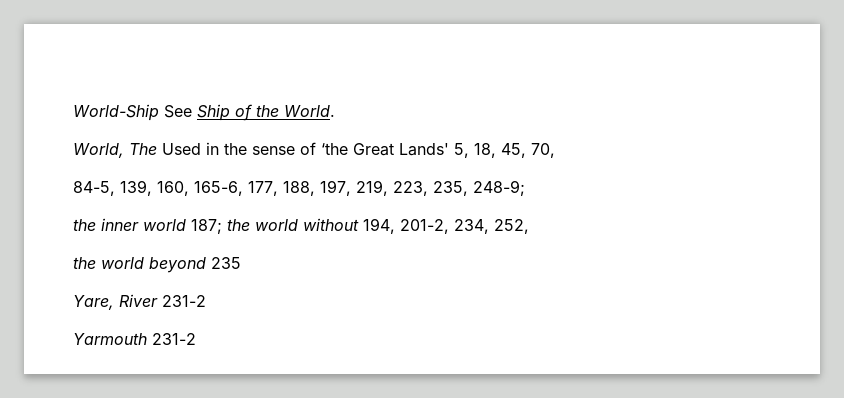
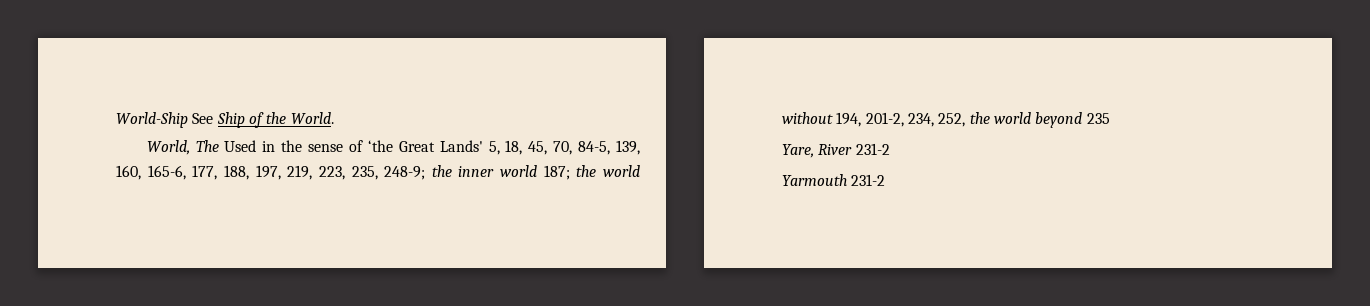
- World, The Used in the sense of ‘the Great Lands' 5, 18, 45, 70,
- 84-5, 139, 160, 165-6, 177, 188, 197, 219, 223, 235, 248-9;
- the inner world 187; the world without 194, 201-2, 234, 252,
- the world beyond 235
+ World, The Used in the sense of ‘the Great Lands' 5, 18, 45, 70, 84-5, 139, 160, 165-6, 177, 188, 197, 219, 223, 235, 248-9; the inner world 187; the world without 194, 201-2, 234, 252, the world beyond 235

